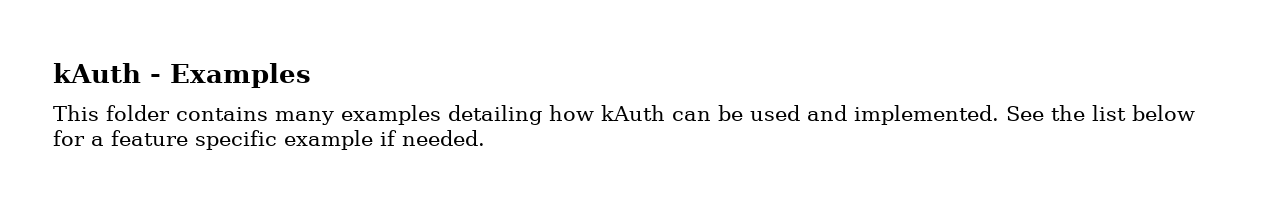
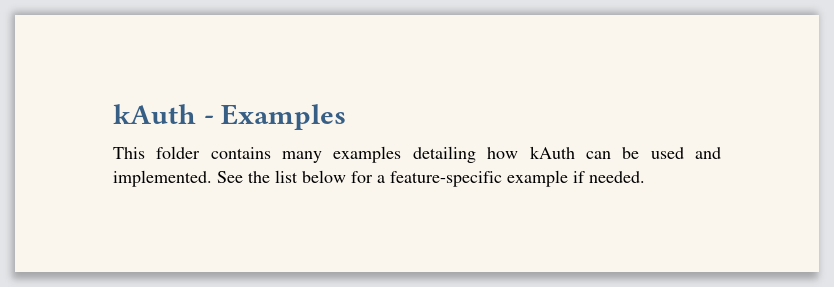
- See the list below for a feature specific example if needed.
+ See the list below for a feature-specific example if needed.

